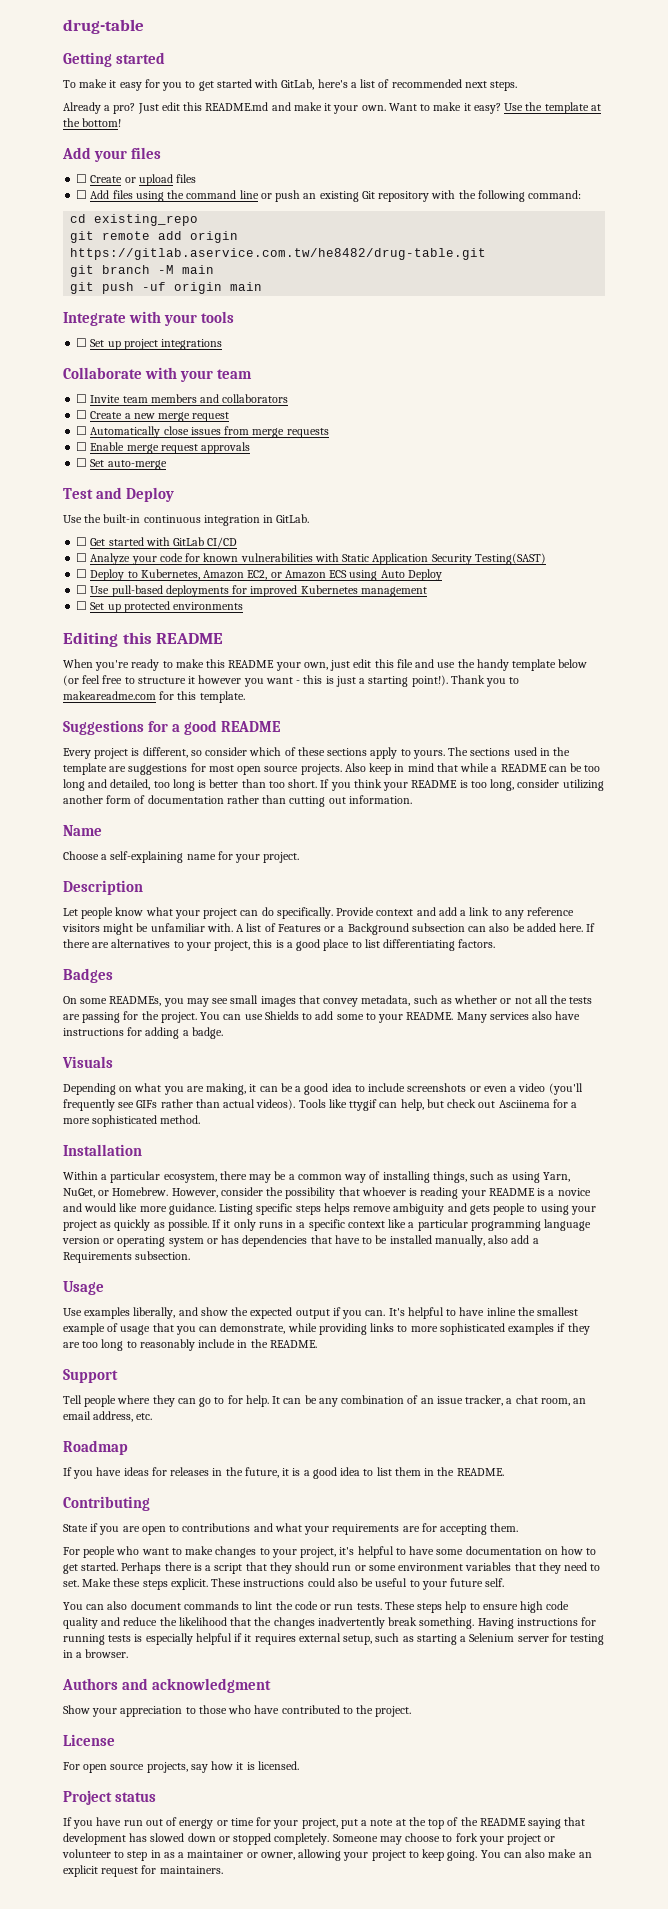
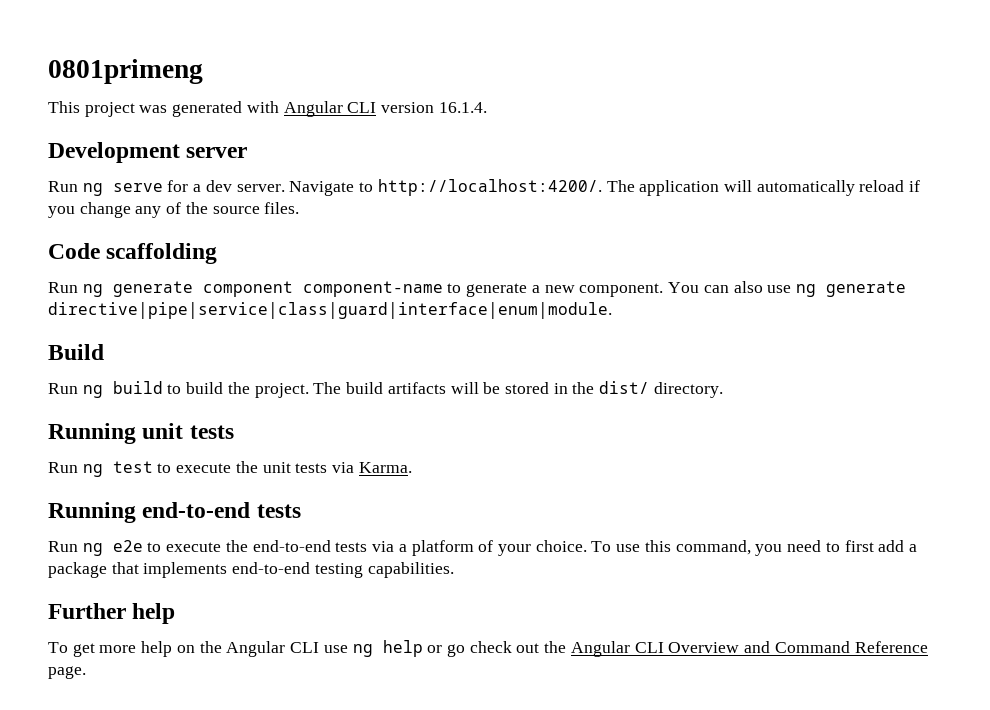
- drug-table
- Getting started
- To make it easy for you to get started with GitLab, here's a list of recommended next steps.
- Already a pro? Just edit this README.md and make it your own. Want to make it easy? Use the template at the bottom!
- Add your files
- ☐ Create or upload files
- ☐ Add files using the command line or push an existing Git repository with the following command:
- cd existing_repo
- git remote add origin https://gitlab.aservice.com.tw/he8482/drug-table.git
- git branch -M main
- git push -uf origin main
- Integrate with your tools
- ☐ Set up project integrations
- Collaborate with your team
- ☐ Invite team members and collaborators
- ☐ Create a new merge request
- ☐ Automatically close issues from merge requests
- ☐ Enable merge request approvals
- ☐ Set auto-merge
- Test and Deploy
- Use the built-in continuous integration in GitLab.
- ☐ Get started with GitLab CI/CD
- ☐ Analyze your code for known vulnerabilities with Static Application Security Testing(SAST)
- ☐ Deploy to Kubernetes, Amazon EC2, or Amazon ECS using Auto Deploy
- ☐ Use pull-based deployments for improved Kubernetes management
- ☐ Set up protected environments
- Editing this README
- When you're ready to make this README your own, just edit this file and use the handy template below (or feel free to structure it however you want - this is just a starting point!). Thank you to makeareadme.com for this template.
- Suggestions for a good README
- Every project is different, so consider which of these sections apply to yours. The sections used in the template are suggestions for most open source projects. Also keep in mind that while a README can be too long and detailed, too long is better than too short. If you think your README is too long, consider utilizing another form of documentation rather than cutting out information.
- Name
- Choose a self-explaining name for your project.
- Description
- Let people know what your project can do specifically. Provide context and add a link to any reference visitors might be unfamiliar with. A list of Features or a Background subsection can also be added here. If there are alternatives to your project, this is a good place to list differentiating factors.
- Badges
- On some READMEs, you may see small images that convey metadata, such as whether or not all the tests are passing for the project. You can use Shields to add some to your README. Many services also have instructions for adding a badge.
- Visuals
- Depending on what you are making, it can be a good idea to include screenshots or even a video (you'll frequently see GIFs rather than actual videos). Tools like ttygif can help, but check out Asciinema for a more sophisticated method.
- Installation
- Within a particular ecosystem, there may be a common way of installing things, such as using Yarn, NuGet, or Homebrew. However, consider the possibility that whoever is reading your README is a novice and would like more guidance. Listing specific steps helps remove ambiguity and gets people to using your project as quickly as possible. If it only runs in a specific context like a particular programming language version or operating system or has dependencies that have to be installed manually, also add a Requirements subsection.
- Usage
- Use examples liberally, and show the expected output if you can. It's helpful to have inline the smallest example of usage that you can demonstrate, while providing links to more sophisticated examples if they are too long to reasonably include in the README.
- Support
- Tell people where they can go to for help. It can be any combination of an issue tracker, a chat room, an email address, etc.
- Roadmap
- If you have ideas for releases in the future, it is a good idea to list them in the README.
- Contributing
- State if you are open to contributions and what your requirements are for accepting them.
- For people who want to make changes to your project, it's helpful to have some documentation on how to get started. Perhaps there is a script that they should run or some environment variables that they need to set. Make these steps explicit. These instructions could also be useful to your future self.
- You can also document commands to lint the code or run tests. These steps help to ensure high code quality and reduce the likelihood that the changes inadvertently break something. Having instructions for running tests is especially helpful if it requires external setup, such as starting a Selenium server for testing in a browser.
- Authors and acknowledgment
- Show your appreciation to those who have contributed to the project.
- License
- For open source projects, say how it is licensed.
- Project status
- If you have run out of energy or time for your project, put a note at the top of the README saying that development has slowed down or stopped completely. Someone may choose to fork your project or volunteer to step in as a maintainer or owner, allowing your project to keep going. You can also make an explicit request for maintainers.
+ 0801primeng
+ This project was generated with Angular CLI version 16.1.4.
+ Development server
+ Run ng serve for a dev server. Navigate to http://localhost:4200/. The application will automatically reload if you change any of the source files.
+ Code scaffolding
+ Run ng generate component component-name to generate a new component. You can also use ng generate directive|pipe|service|class|guard|interface|enum|module.
+ Build
+ Run ng build to build the project. The build artifacts will be stored in the dist/ directory.
+ Running unit tests
+ Run ng test to execute the unit tests via Karma.
+ Running end-to-end tests
+ Run ng e2e to execute the end-to-end tests via a platform of your choice. To use this command, you need to first add a package that implements end-to-end testing capabilities.
+ Further help
+ To get more help on the Angular CLI use ng help or go check out the Angular CLI Overview and Command Reference page.

